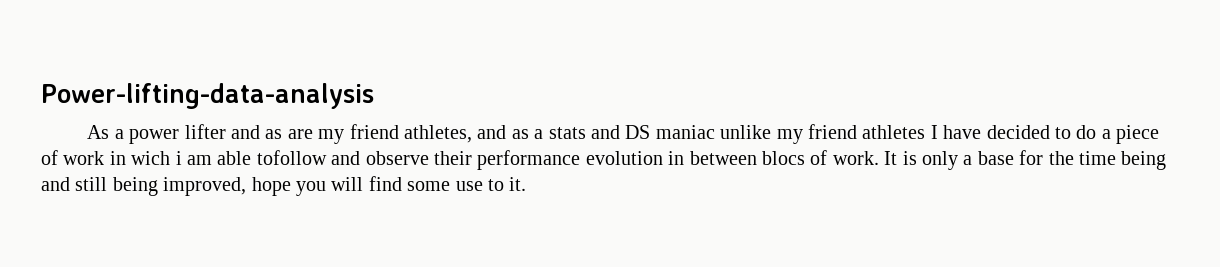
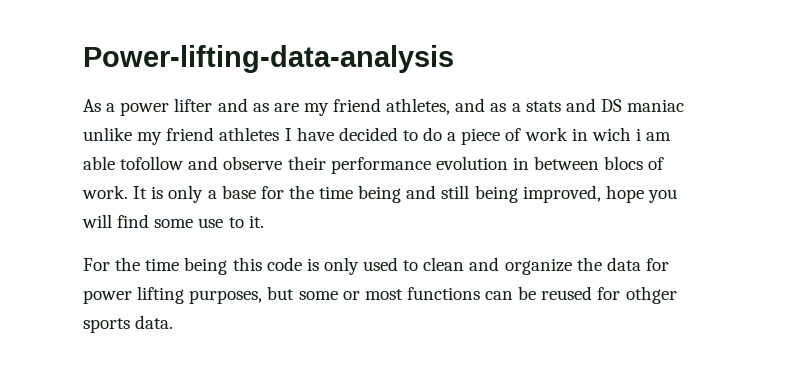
+ For the time being this code is only used to clean and organize the data for power lifting purposes, but some or most functions can be reused for othger sports data.

